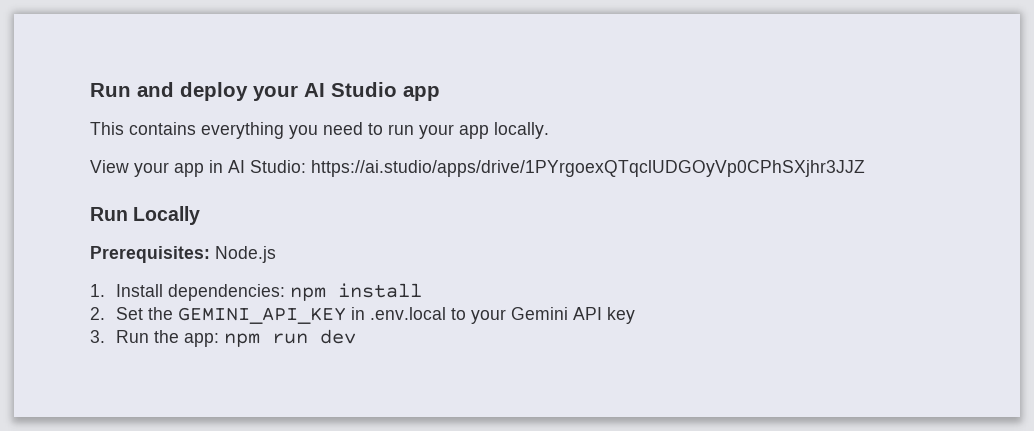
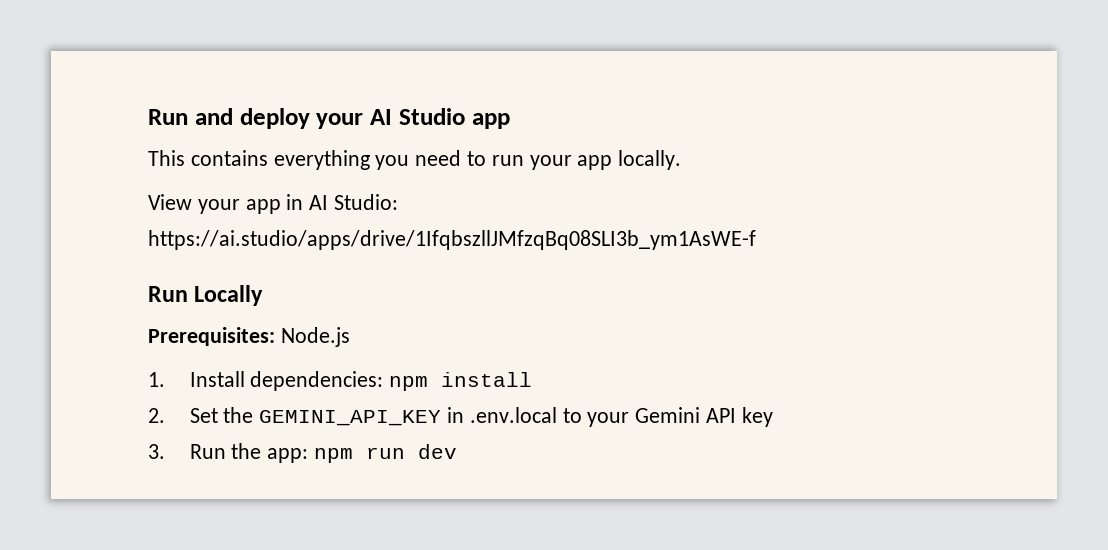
- View your app in AI Studio: https://ai.studio/apps/drive/1PYrgoexQTqclUDGOyVp0CPhSXjhr3JJZ
+ View your app in AI Studio: https://ai.studio/apps/drive/1IfqbszllJMfzqBq08SLI3b_ym1AsWE-f

